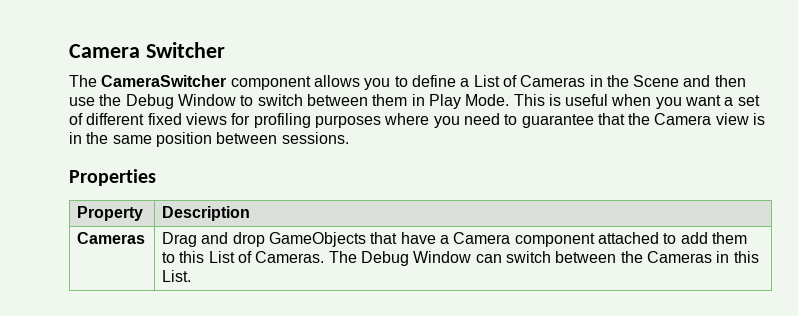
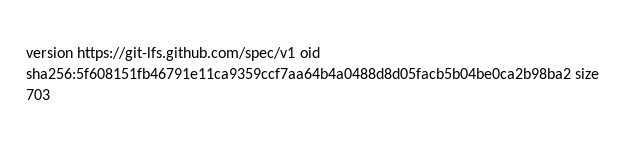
- Camera Switcher
- The CameraSwitcher component allows you to define a List of Cameras in the Scene and then use the Debug Window to switch between them in Play Mode. This is useful when you want a set of different fixed views for profiling purposes where you need to guarantee that the Camera view is in the same position between sessions.
- Properties
- Property | Description
- Cameras | Drag and drop GameObjects that have a Camera component attached to add them to this List of Cameras. The Debug Window can switch between the Cameras in this List.
+ version https://git-lfs.github.com/spec/v1 oid sha256:5f608151fb46791e11ca9359ccf7aa64b4a0488d8d05facb5b04be0ca2b98ba2 size 703

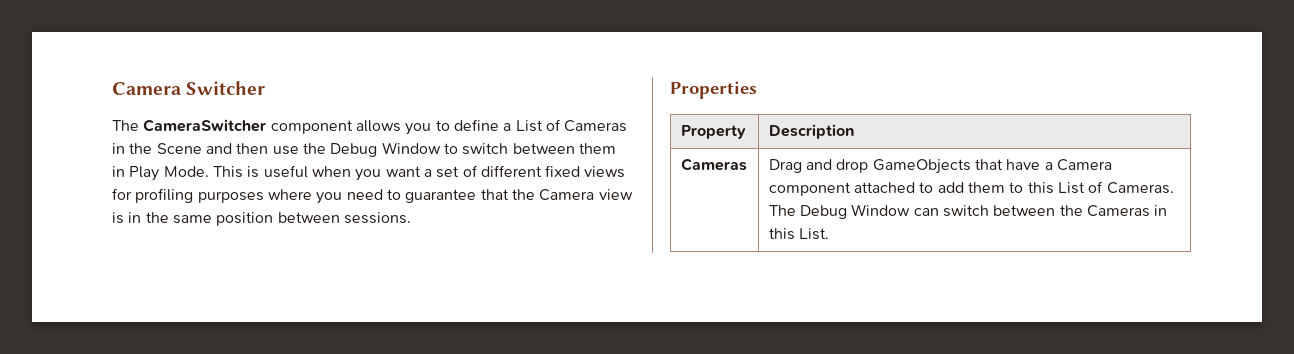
- version https://git-lfs.github.com/spec/v1 oid sha256:5f608151fb46791e11ca9359ccf7aa64b4a0488d8d05facb5b04be0ca2b98ba2 size 703
+ Camera Switcher
+ The CameraSwitcher component allows you to define a List of Cameras in the Scene and then use the Debug Window to switch between them in Play Mode. This is useful when you want a set of different fixed views for profiling purposes where you need to guarantee that the Camera view is in the same position between sessions.
+ Properties
+ Property | Description
+ Cameras | Drag and drop GameObjects that have a Camera component attached to add them to this List of Cameras. The Debug Window can switch between the Cameras in this List.

